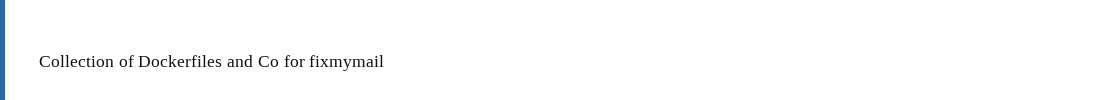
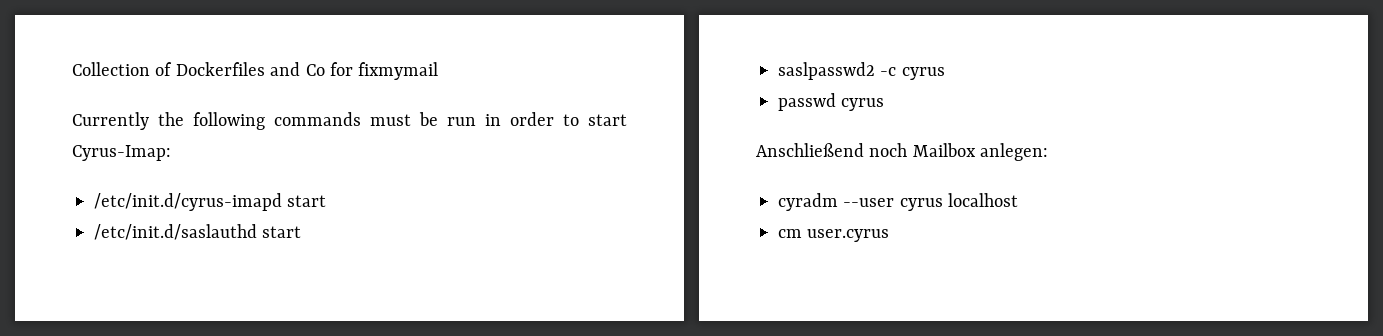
+ Currently the following commands must be run in order to start Cyrus-Imap:
+ /etc/init.d/cyrus-imapd start
+ /etc/init.d/saslauthd start
+ saslpasswd2 -c cyrus
+ passwd cyrus
+ Anschließend noch Mailbox anlegen:
+ cyradm --user cyrus localhost
+ cm user.cyrus

